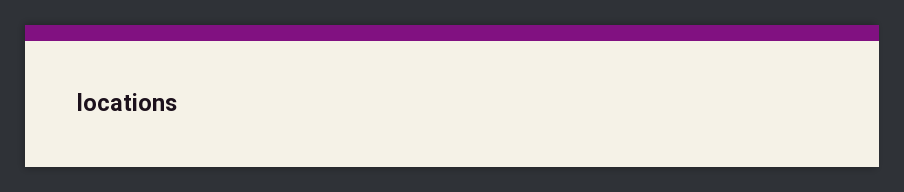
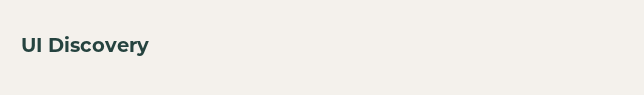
- locations
+ UI Discovery

